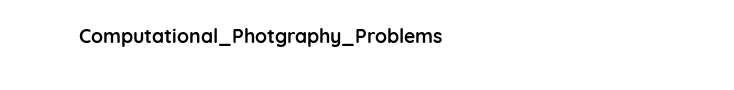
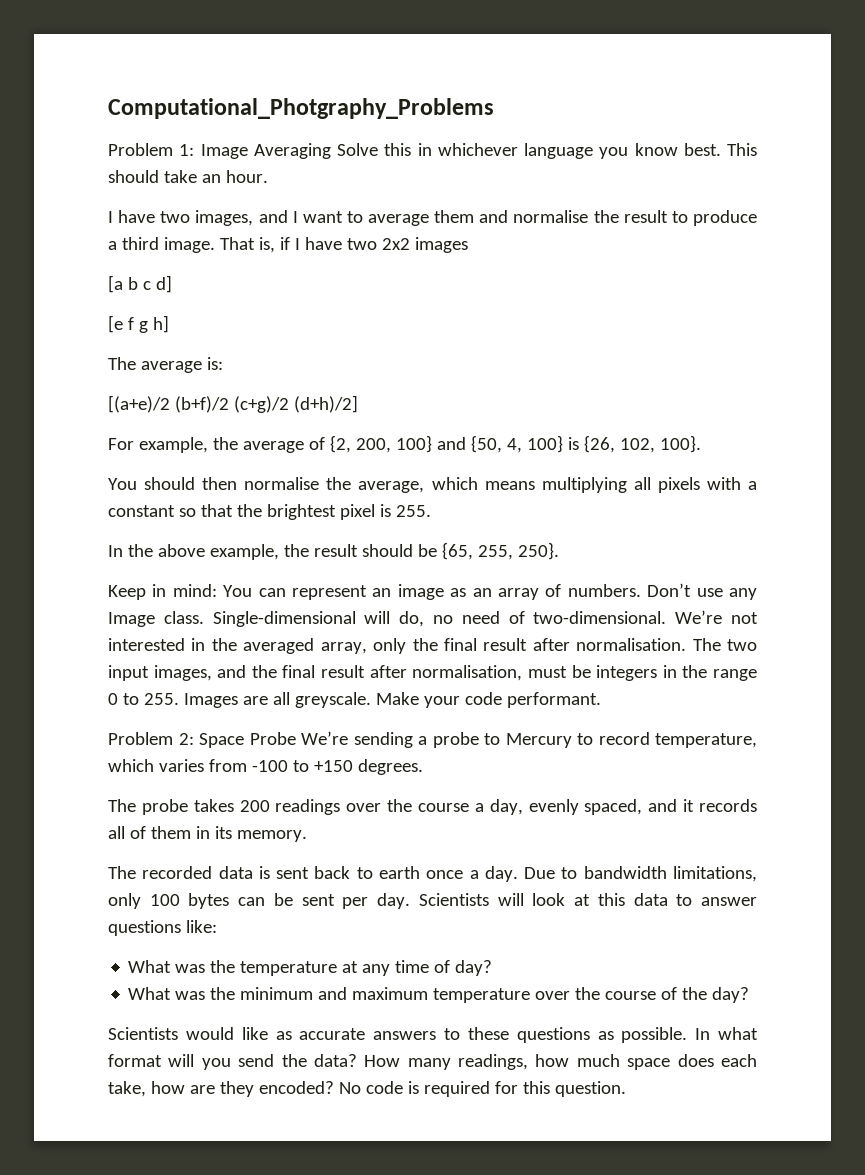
+ Problem 1: Image Averaging Solve this in whichever language you know best. This should take an hour.
+ I have two images, and I want to average them and normalise the result to produce a third image. That is, if I have two 2x2 images
+ [a b c d]
+ [e f g h]
+ The average is:
+ [(a+e)/2 (b+f)/2 (c+g)/2 (d+h)/2]
+ For example, the average of {2, 200, 100} and {50, 4, 100} is {26, 102, 100}.
+ You should then normalise the average, which means multiplying all pixels with a constant so that the brightest pixel is 255.
+ In the above example, the result should be {65, 255, 250}.
+ Keep in mind: You can represent an image as an array of numbers. Don’t use any Image class. Single-dimensional will do, no need of two-dimensional. We’re not interested in the averaged array, only the final result after normalisation. The two input images, and the final result after normalisation, must be integers in the range 0 to 255. Images are all greyscale. Make your code performant.
+ Problem 2: Space Probe We’re sending a probe to Mercury to record temperature, which varies from -100 to +150 degrees.
+ The probe takes 200 readings over the course a day, evenly spaced, and it records all of them in its memory.
+ The recorded data is sent back to earth once a day. Due to bandwidth limitations, only 100 bytes can be sent per day. Scientists will look at this data to answer questions like:
+ What was the temperature at any time of day?
+ What was the minimum and maximum temperature over the course of the day?
+ Scientists would like as accurate answers to these questions as possible. In what format will you send the data? How many readings, how much space does each take, how are they encoded? No code is required for this question.

